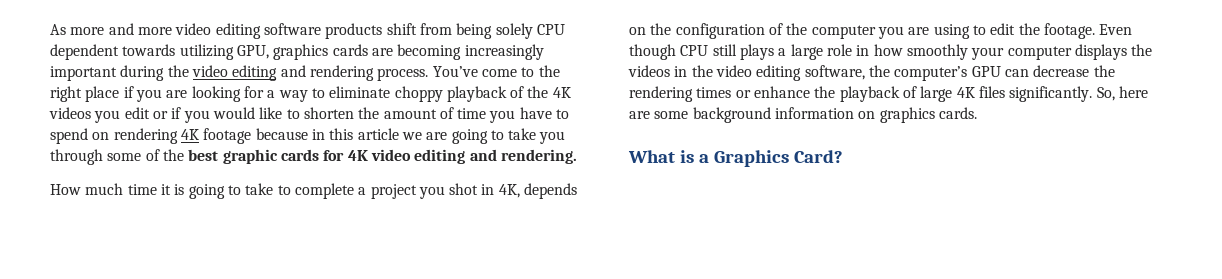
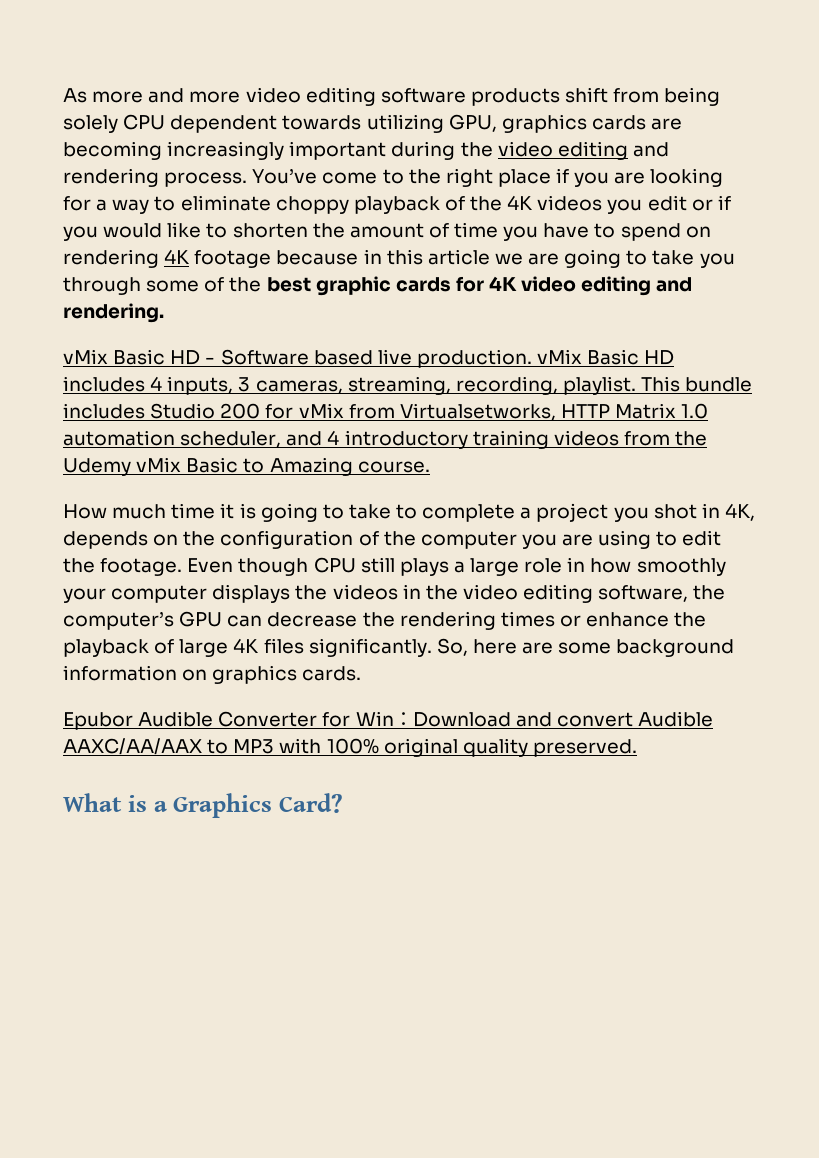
+ vMix Basic HD - Software based live production. vMix Basic HD includes 4 inputs, 3 cameras, streaming, recording, playlist. This bundle includes Studio 200 for vMix from Virtualsetworks, HTTP Matrix 1.0 automation scheduler, and 4 introductory training videos from the Udemy vMix Basic to Amazing course.
+ Epubor Audible Converter for Win：Download and convert Audible AAXC/AA/AAX to MP3 with 100% original quality preserved.

